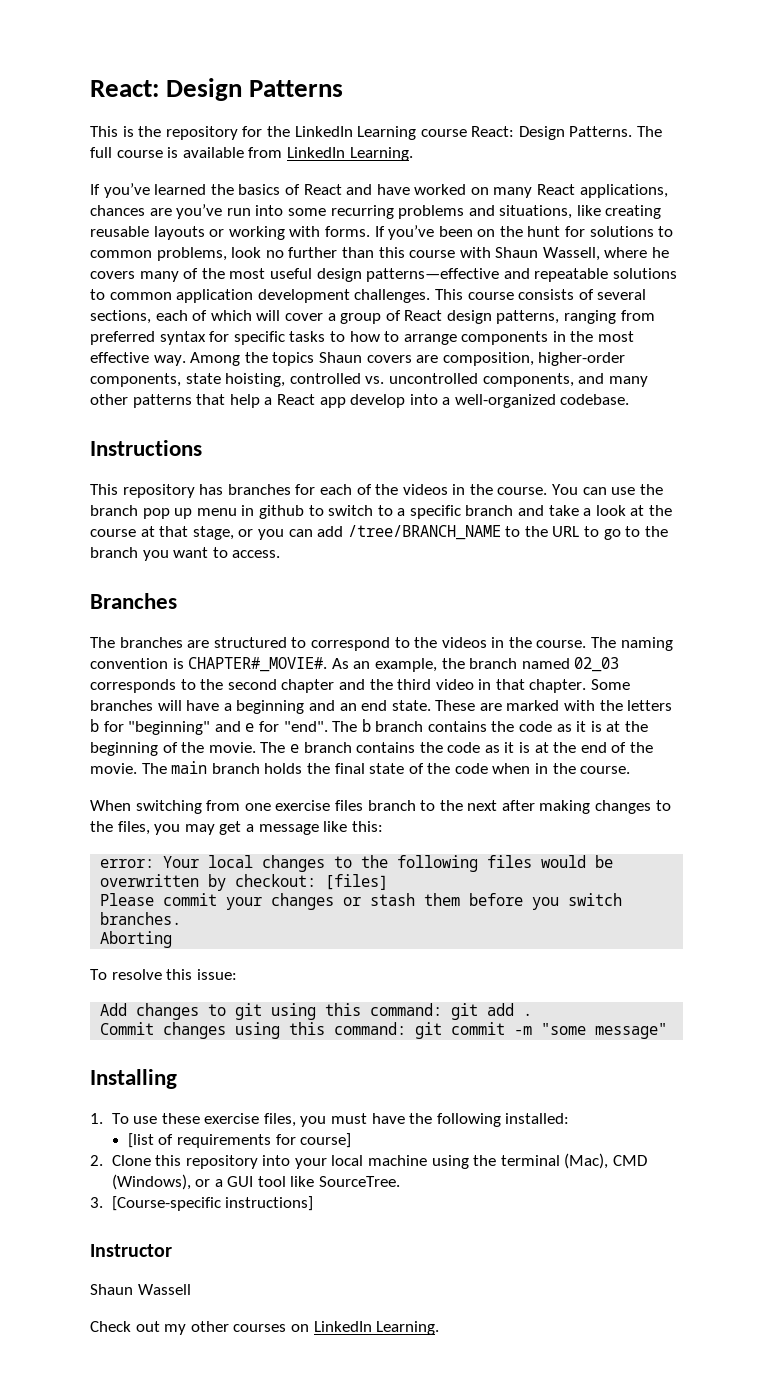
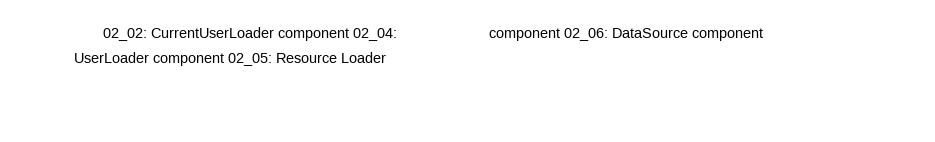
- React: Design Patterns
- This is the repository for the LinkedIn Learning course React: Design Patterns. The full course is available from LinkedIn Learning.
- If you’ve learned the basics of React and have worked on many React applications, chances are you’ve run into some recurring problems and situations, like creating reusable layouts or working with forms. If you’ve been on the hunt for solutions to common problems, look no further than this course with Shaun Wassell, where he covers many of the most useful design patterns—effective and repeatable solutions to common application development challenges. This course consists of several sections, each of which will cover a group of React design patterns, ranging from preferred syntax for specific tasks to how to arrange components in the most effective way. Among the topics Shaun covers are composition, higher-order components, state hoisting, controlled vs. uncontrolled components, and many other patterns that help a React app develop into a well-organized codebase.
- Instructions
- This repository has branches for each of the videos in the course. You can use the branch pop up menu in github to switch to a specific branch and take a look at the course at that stage, or you can add /tree/BRANCH_NAME to the URL to go to the branch you want to access.
- Branches
- The branches are structured to correspond to the videos in the course. The naming convention is CHAPTER#_MOVIE#. As an example, the branch named 02_03 corresponds to the second chapter and the third video in that chapter. Some branches will have a beginning and an end state. These are marked with the letters b for "beginning" and e for "end". The b branch contains the code as it is at the beginning of the movie. The e branch contains the code as it is at the end of the movie. The main branch holds the final state of the code when in the course.
- When switching from one exercise files branch to the next after making changes to the files, you may get a message like this:
- error: Your local changes to the following files would be overwritten by checkout: [files]
- Please commit your changes or stash them before you switch branches.
- Aborting
- To resolve this issue:
- Add changes to git using this command: git add .
- Commit changes using this command: git commit -m "some message"
- Installing
- 1. To use these exercise files, you must have the following installed:
- [list of requirements for course]
- 2. Clone this repository into your local machine using the terminal (Mac), CMD (Windows), or a GUI tool like SourceTree.
- 3. [Course-specific instructions]
- Instructor
- Shaun Wassell
- Check out my other courses on LinkedIn Learning.
+ 02_02: CurrentUserLoader component 02_04: UserLoader component 02_05: Resource Loader component 02_06: DataSource component

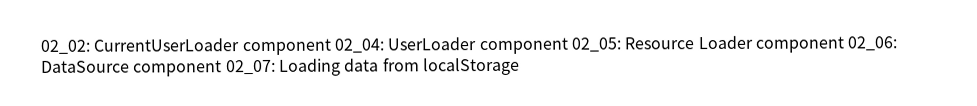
- 02_02: CurrentUserLoader component 02_04: UserLoader component 02_05: Resource Loader component 02_06: DataSource component
+ 02_02: CurrentUserLoader component 02_04: UserLoader component 02_05: Resource Loader component 02_06: DataSource component 02_07: Loading data from localStorage

